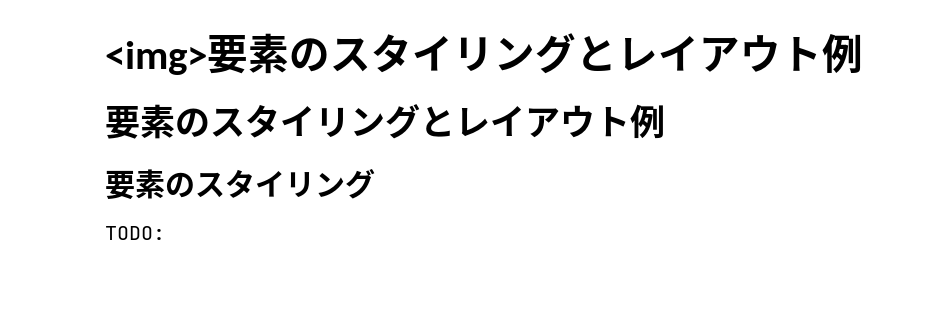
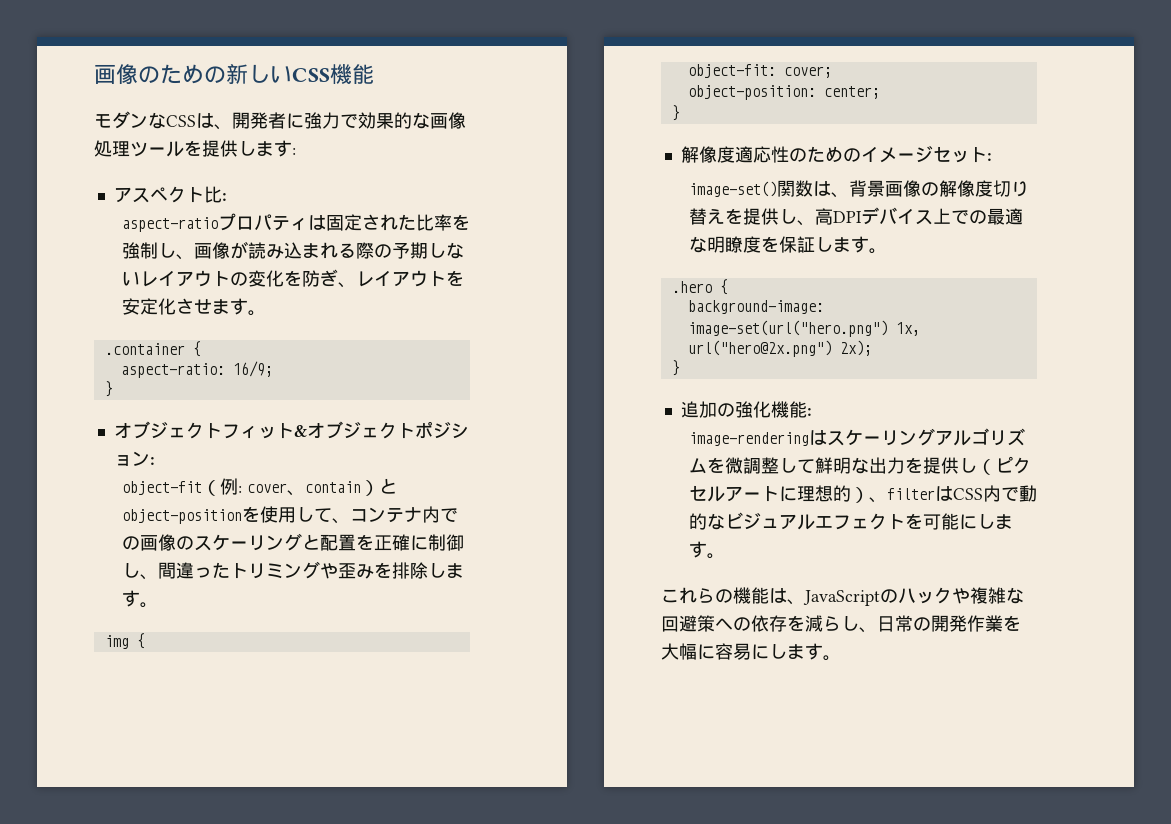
- <img>要素のスタイリングとレイアウト例
- 要素のスタイリングとレイアウト例
- 要素のスタイリング
- TODO:
+ 画像のための新しいCSS機能
+ モダンなCSSは、開発者に強力で効果的な画像処理ツールを提供します:
+ アスペクト比:
+ aspect-ratioプロパティは固定された比率を強制し、画像が読み込まれる際の予期しないレイアウトの変化を防ぎ、レイアウトを安定化させます。
+ .container {
+ aspect-ratio: 16/9;
+ }
+ オブジェクトフィット&オブジェクトポジション:
+ object-fit（例: cover、contain）とobject-positionを使用して、コンテナ内での画像のスケーリングと配置を正確に制御し、間違ったトリミングや歪みを排除します。
+ img {
+ object-fit: cover;
+ object-position: center;
+ }
+ 解像度適応性のためのイメージセット:
+ image-set()関数は、背景画像の解像度切り替えを提供し、高DPIデバイス上での最適な明瞭度を保証します。
+ .hero {
+ background-image: image-set(url("hero.png") 1x, url("hero@2x.png") 2x);
+ }
+ 追加の強化機能:
+ image-renderingはスケーリングアルゴリズムを微調整して鮮明な出力を提供し（ピクセルアートに理想的）、filterはCSS内で動的なビジュアルエフェクトを可能にします。
+ これらの機能は、JavaScriptのハックや複雑な回避策への依存を減らし、日常の開発作業を大幅に容易にします。

